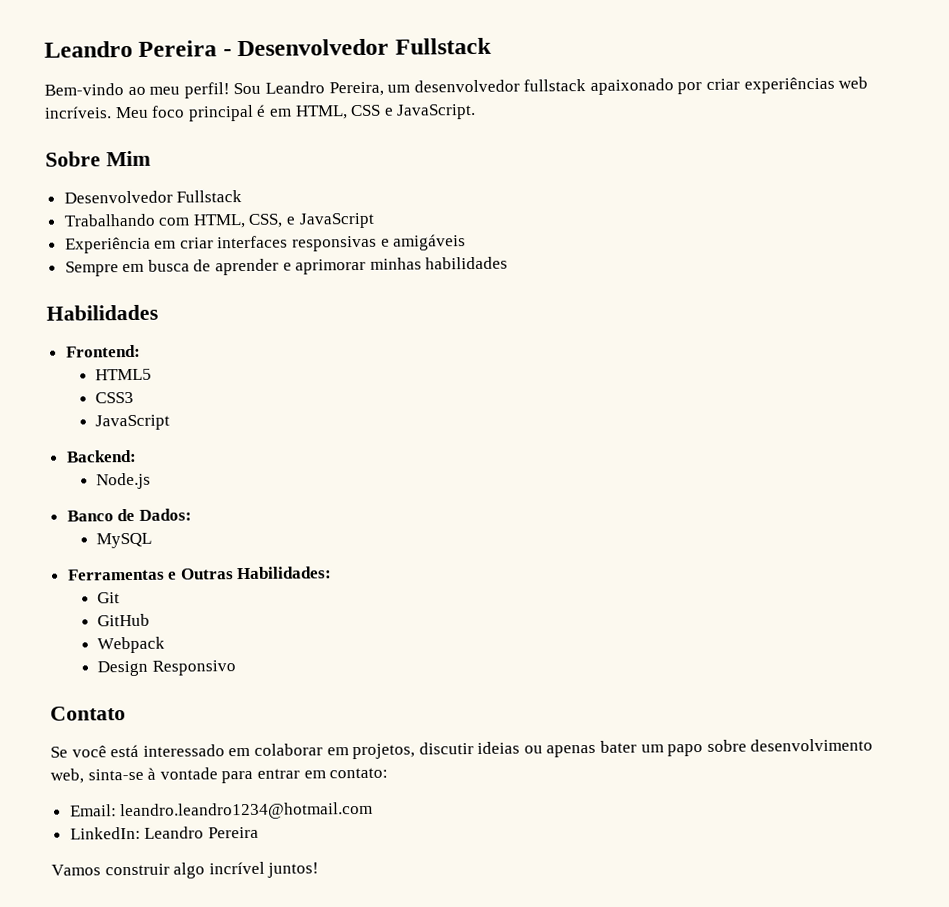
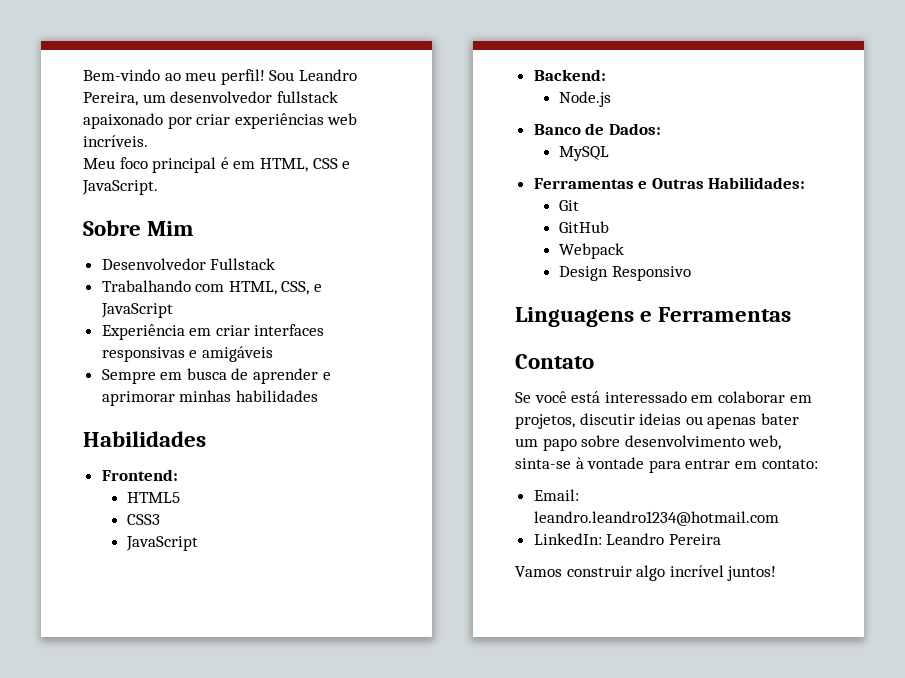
- Leandro Pereira - Desenvolvedor Fullstack
- Sou Leandro Pereira, um desenvolvedor fullstack apaixonado por criar experiências web incríveis. Meu foco principal é em HTML, CSS e JavaScript.
+ Sou Leandro Pereira, um desenvolvedor fullstack apaixonado por criar experiências web incríveis.
+ Meu foco principal é em HTML, CSS e JavaScript.
+ Linguagens e Ferramentas

